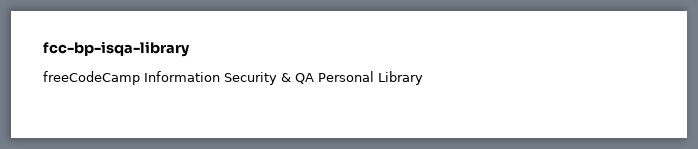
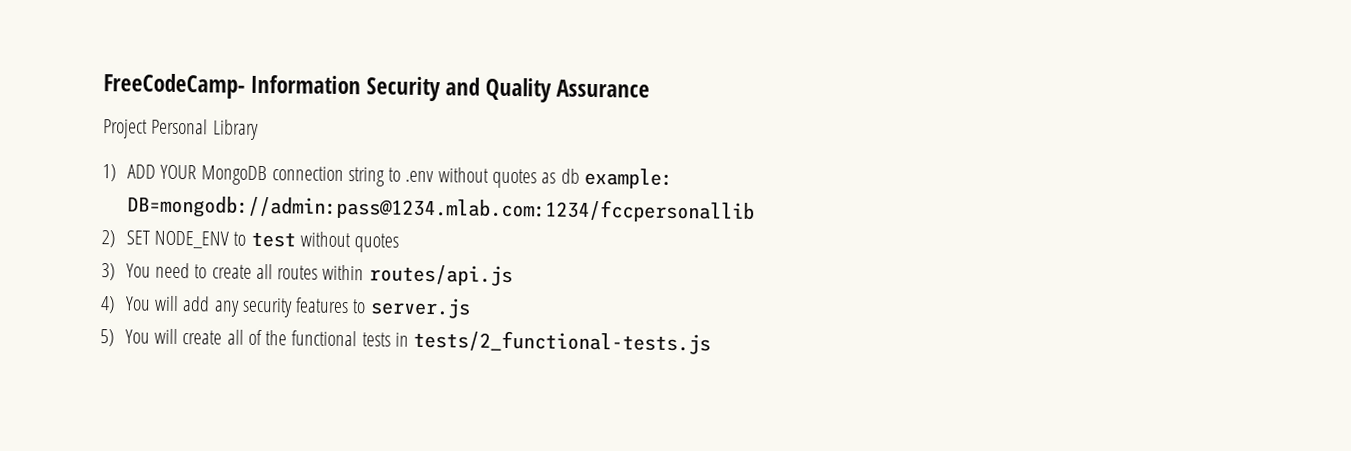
- fcc-bp-isqa-library
- freeCodeCamp Information Security & QA Personal Library
+ FreeCodeCamp- Information Security and Quality Assurance
+ Project Personal Library
+ 1) ADD YOUR MongoDB connection string to .env without quotes as db example: DB=mongodb://admin:pass@1234.mlab.com:1234/fccpersonallib
+ 2) SET NODE_ENV to test without quotes
+ 3) You need to create all routes within routes/api.js
+ 4) You will add any security features to server.js
+ 5) You will create all of the functional tests in tests/2_functional-tests.js

